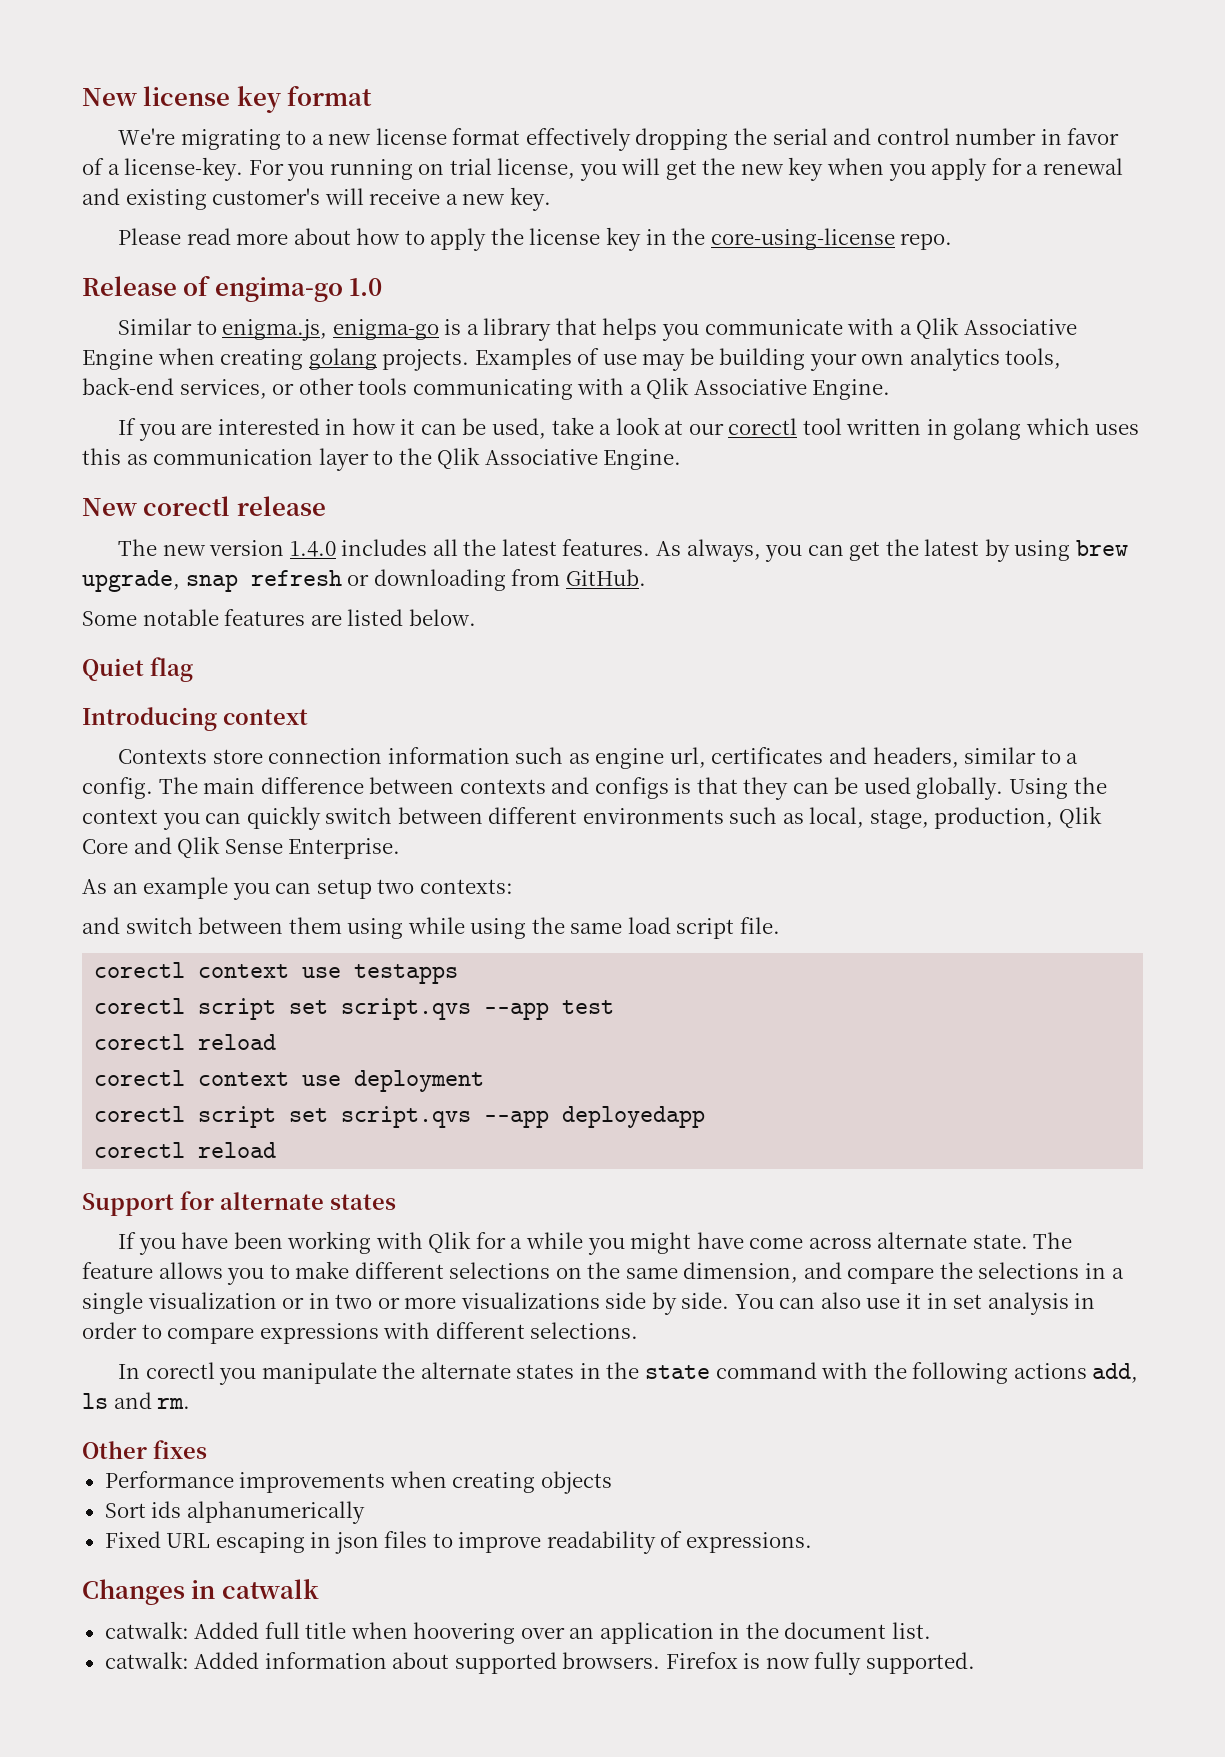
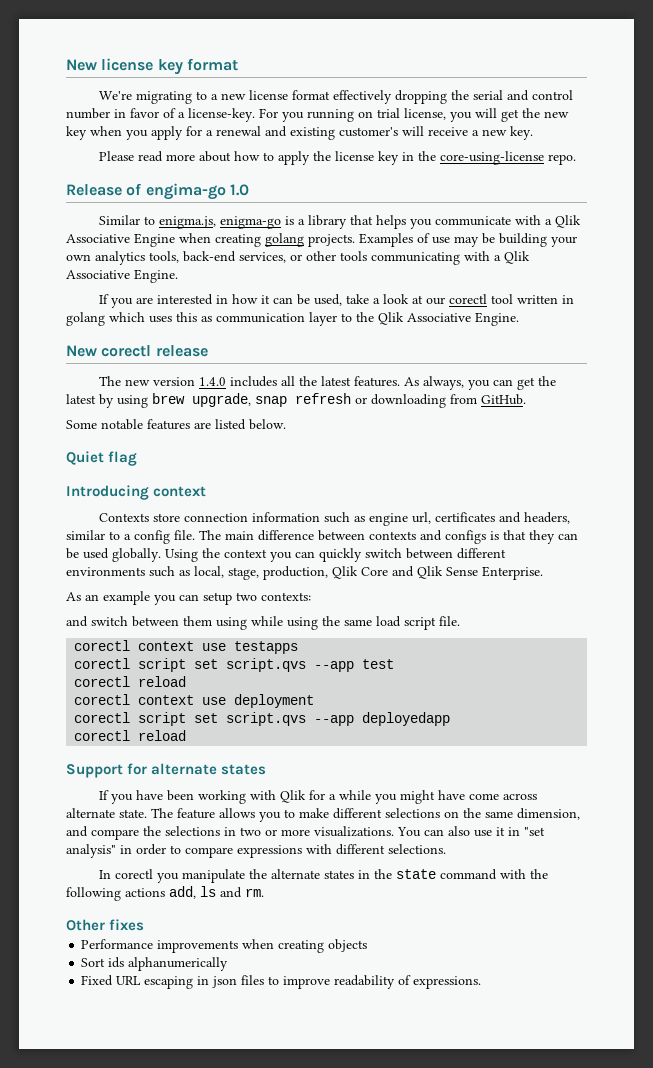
- Contexts store connection information such as engine url, certificates and headers, similar to a config.
+ Contexts store connection information such as engine url, certificates and headers, similar to a config file.
- The feature allows you to make different selections on the same dimension, and compare the selections in a single visualization or in two or more visualizations side by side.
+ The feature allows you to make different selections on the same dimension, and compare the selections in two or more visualizations.
- You can also use it in set analysis in order to compare expressions with different selections.
+ You can also use it in "set analysis" in order to compare expressions with different selections.
- Changes in catwalk
- catwalk: Added full title when hoovering over an application in the document list.
- catwalk: Added information about supported browsers. Firefox is now fully supported.

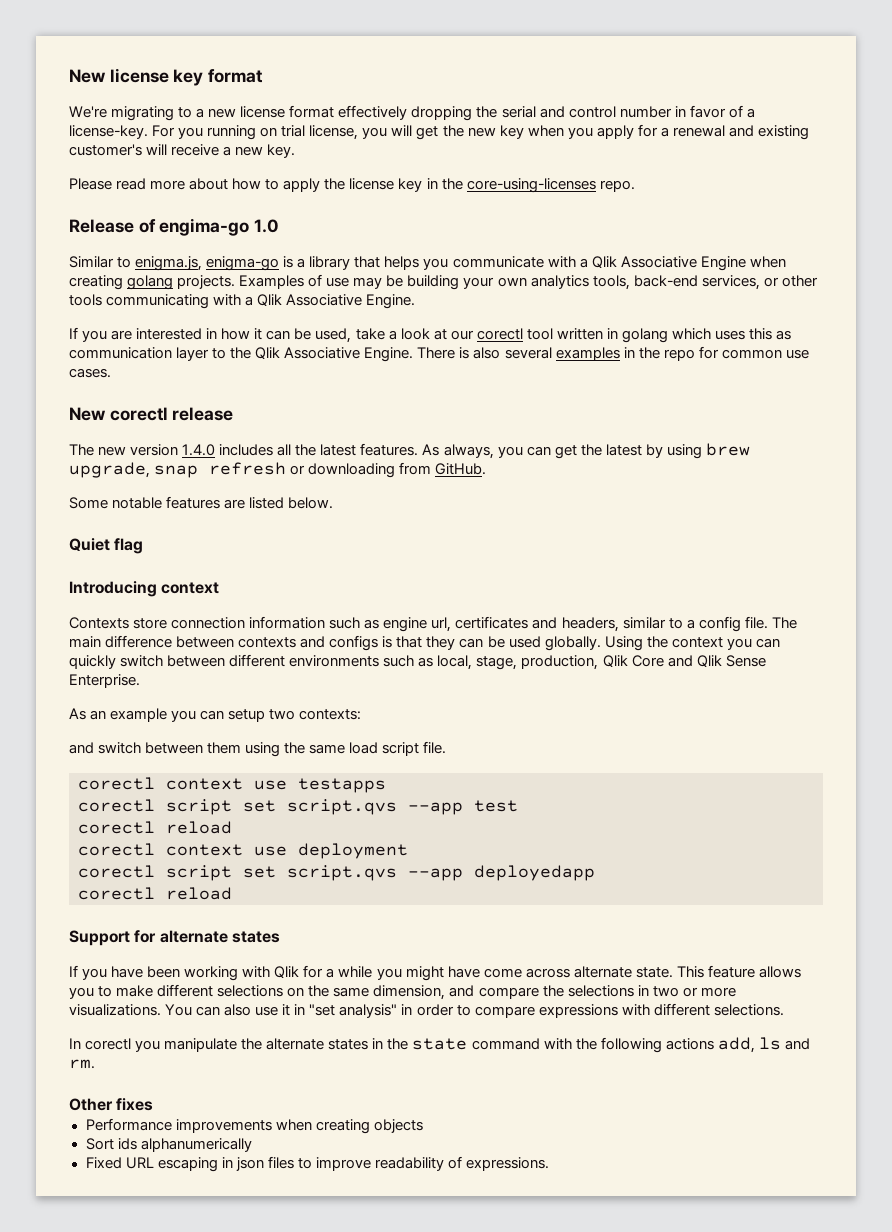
- Please read more about how to apply the license key in the core-using-license repo.
+ Please read more about how to apply the license key in the core-using-licenses repo.
+ There is also several examples in the repo for common use cases.
- and switch between them using while using the same load script file.
+ and switch between them using the same load script file.
- The feature allows you to make different selections on the same dimension, and compare the selections in two or more visualizations.
+ This feature allows you to make different selections on the same dimension, and compare the selections in two or more visualizations.

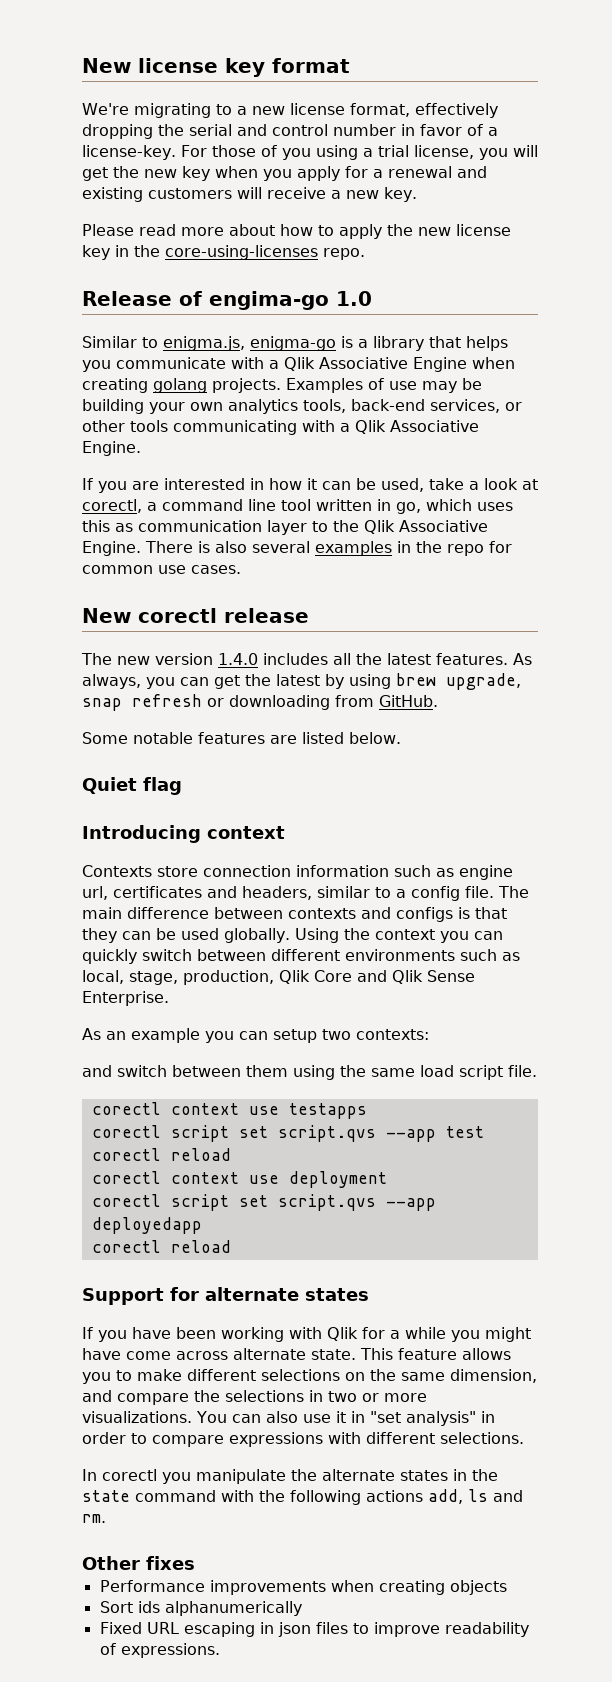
- We're migrating to a new license format effectively dropping the serial and control number in favor of a license-key.
+ We're migrating to a new license format, effectively dropping the serial and control number in favor of a license-key.
- For you running on trial license, you will get the new key when you apply for a renewal and existing customer's will receive a new key.
+ For those of you using a trial license, you will get the new key when you apply for a renewal and existing customers will receive a new key.
- Please read more about how to apply the license key in the core-using-licenses repo.
+ Please read more about how to apply the new license key in the core-using-licenses repo.
- If you are interested in how it can be used, take a look at our corectl tool written in golang which uses this as communication layer to the Qlik Associative Engine.
+ If you are interested in how it can be used, take a look at corectl, a command line tool written in go, which uses this as communication layer to the Qlik Associative Engine.

